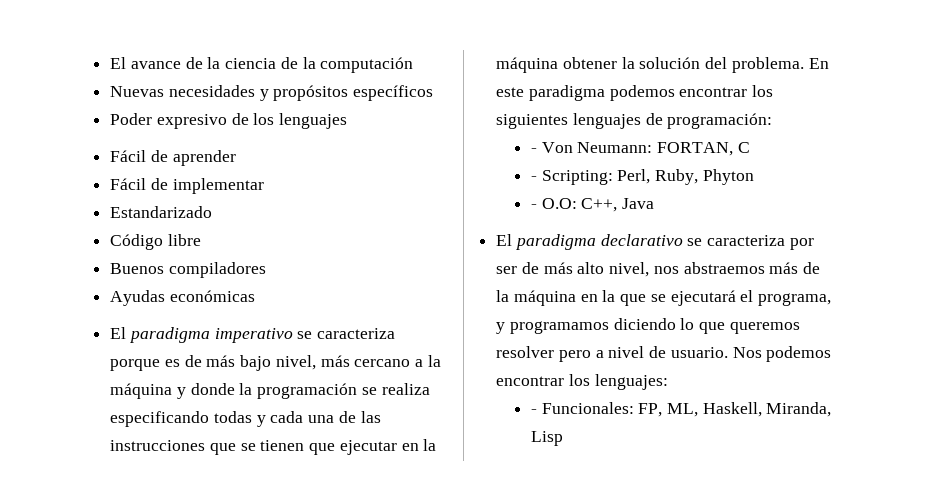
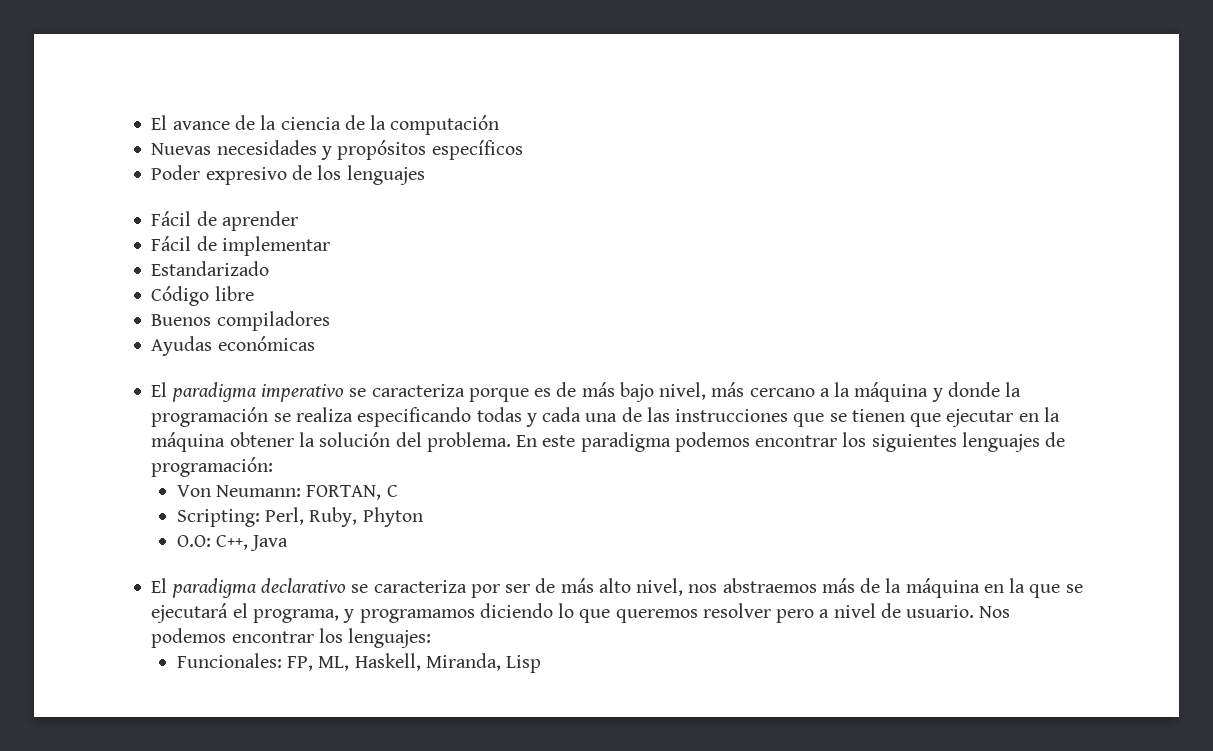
- - Von Neumann: FORTAN, C
+ Von Neumann: FORTAN, C
- - Scripting: Perl, Ruby, Phyton
+ Scripting: Perl, Ruby, Phyton
- - O.O: C++, Java
+ O.O: C++, Java
- - Funcionales: FP, ML, Haskell, Miranda, Lisp
+ Funcionales: FP, ML, Haskell, Miranda, Lisp

